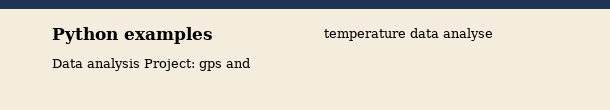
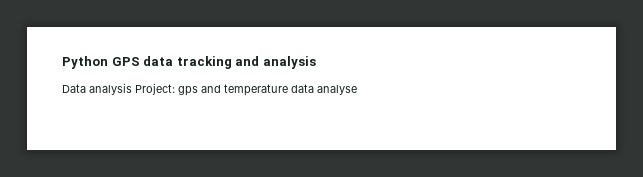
- Python examples
+ Python GPS data tracking and analysis

